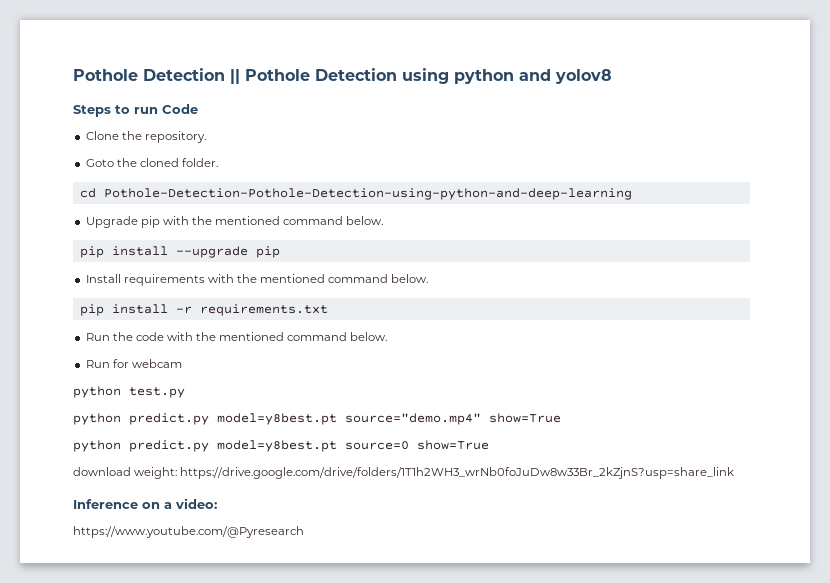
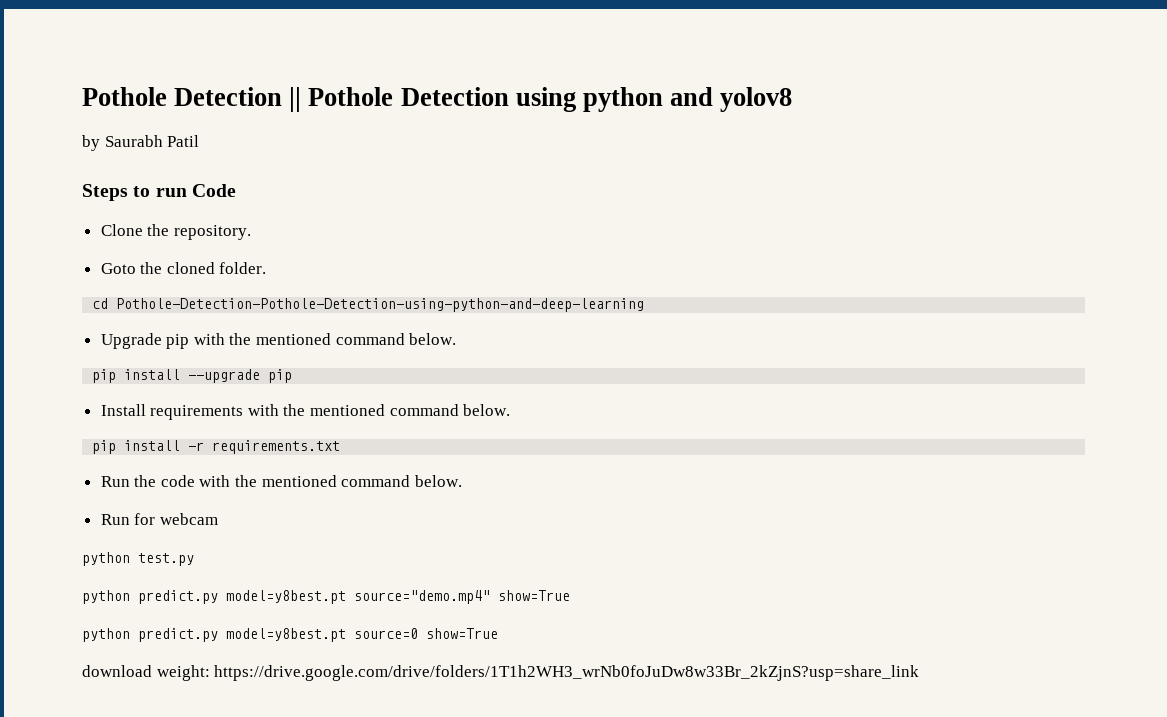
+ by Saurabh Patil
- Inference on a video:
- https://www.youtube.com/@Pyresearch

